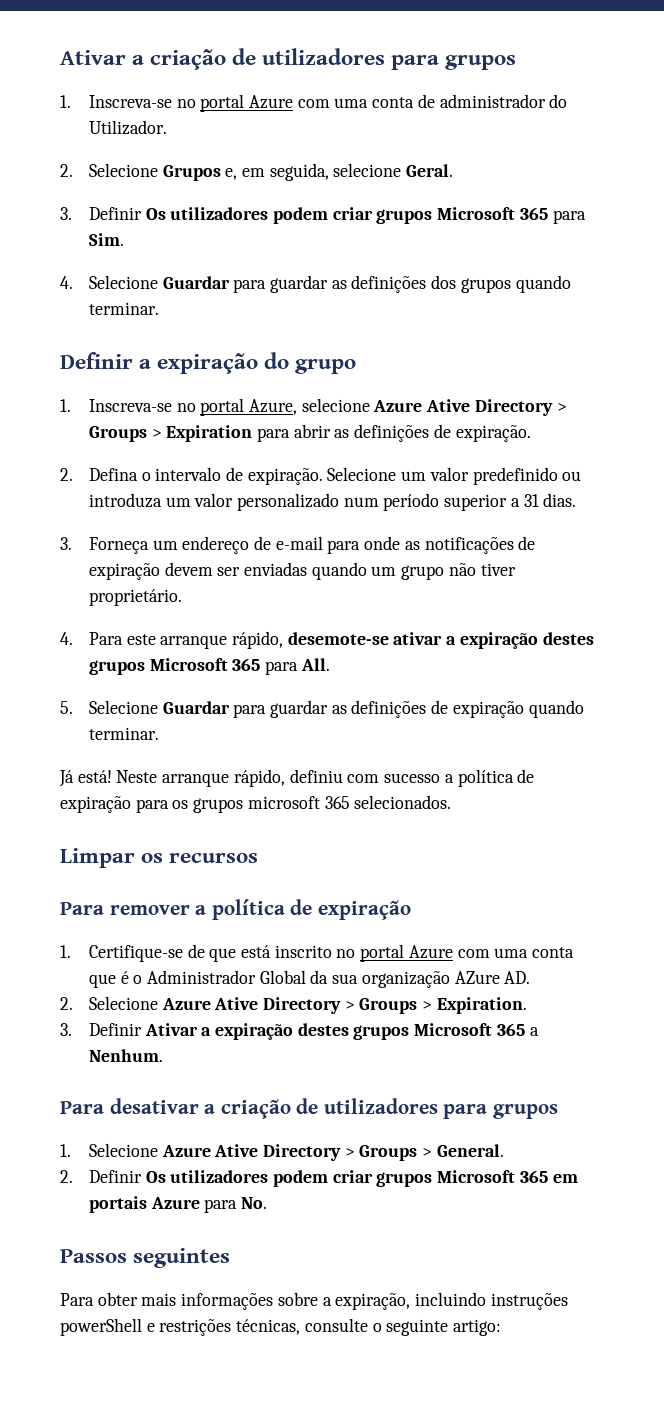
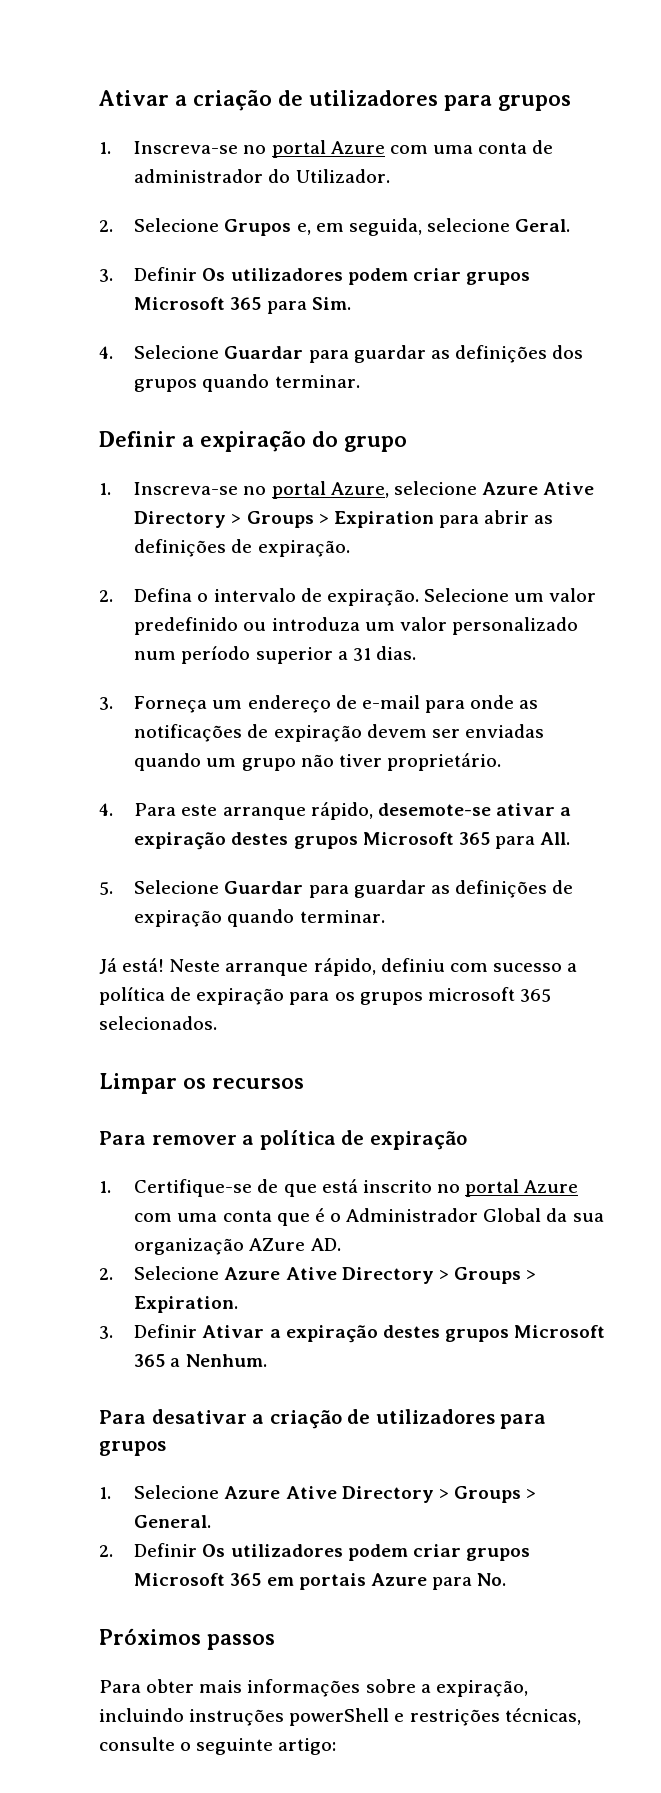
- Passos seguintes
+ Próximos passos

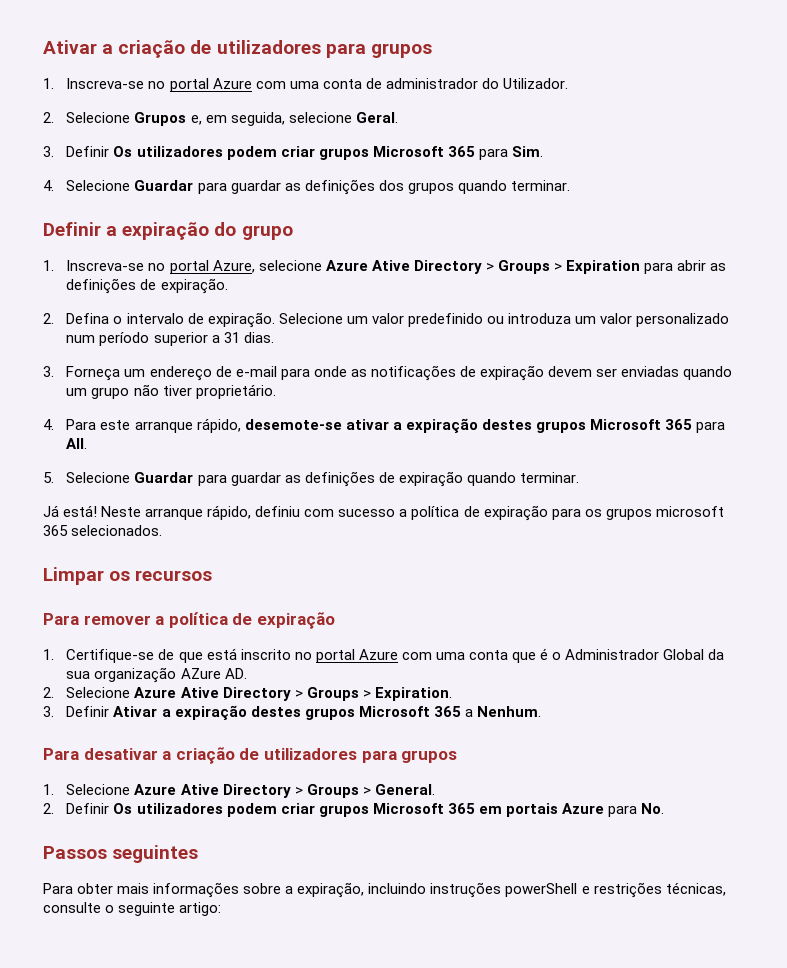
- Próximos passos
+ Passos seguintes

